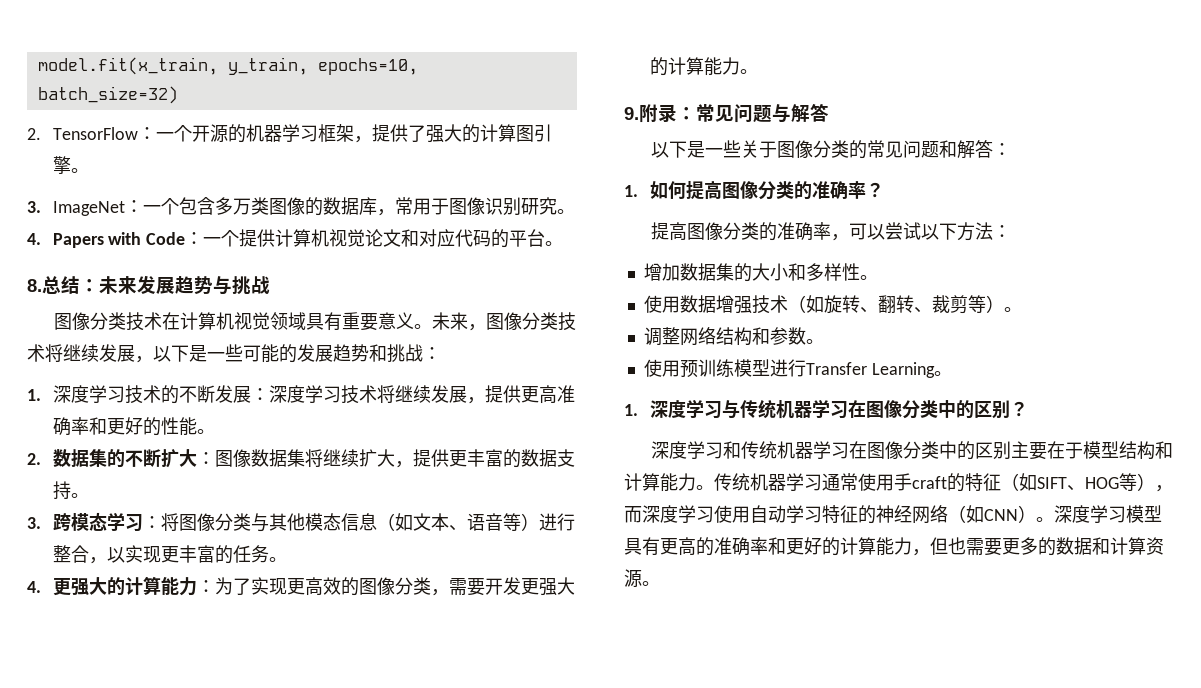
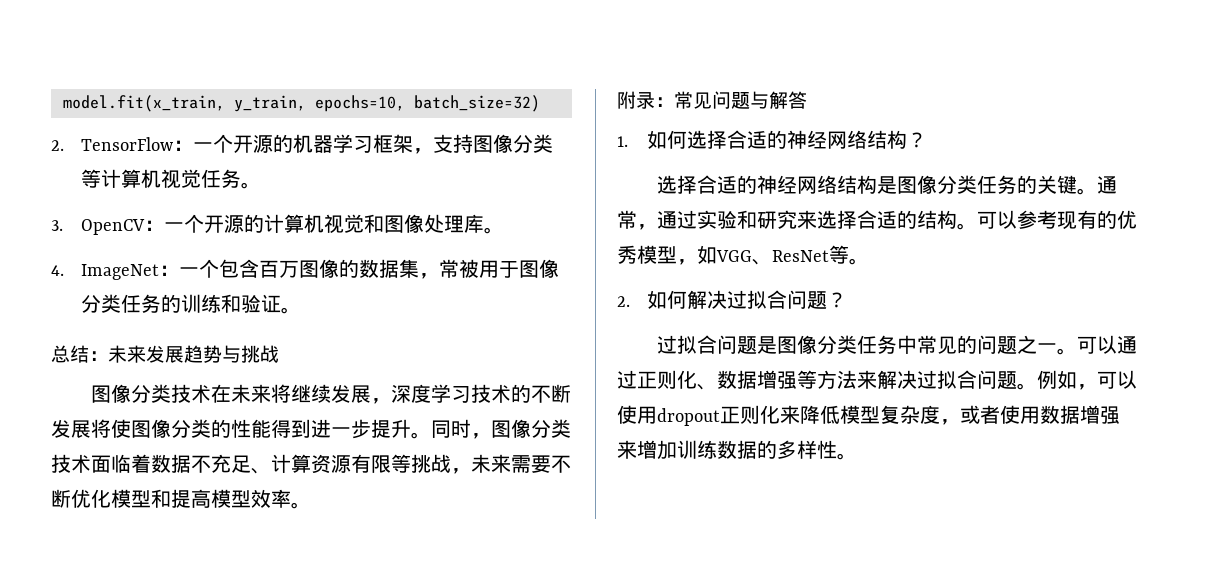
- 2. TensorFlow：一个开源的机器学习框架，提供了强大的计算图引擎。
- 3. ImageNet：一个包含多万类图像的数据库，常用于图像识别研究。
- 4. Papers with Code：一个提供计算机视觉论文和对应代码的平台。
- 8.总结：未来发展趋势与挑战
+ 2. TensorFlow：一个开源的机器学习框架，支持图像分类等计算机视觉任务。
+ 3. OpenCV：一个开源的计算机视觉和图像处理库。
+ 4. ImageNet：一个包含百万图像的数据集，常被用于图像分类任务的训练和验证。
+ 总结：未来发展趋势与挑战
- 图像分类技术在计算机视觉领域具有重要意义。未来，图像分类技术将继续发展，以下是一些可能的发展趋势和挑战：
- 1.深度学习技术的不断发展：深度学习技术将继续发展，提供更高准确率和更好的性能。
- 2.数据集的不断扩大：图像数据集将继续扩大，提供更丰富的数据支持。
- 3.跨模态学习：将图像分类与其他模态信息（如文本、语音等）进行整合，以实现更丰富的任务。
- 4.更强大的计算能力：为了实现更高效的图像分类，需要开发更强大的计算能力。
- 9.附录：常见问题与解答
+ 图像分类技术在未来将继续发展，深度学习技术的不断发展将使图像分类的性能得到进一步提升。同时，图像分类技术面临着数据不充足、计算资源有限等挑战，未来需要不断优化模型和提高模型效率。
+ 附录：常见问题与解答
- 以下是一些关于图像分类的常见问题和解答：
- 1.如何提高图像分类的准确率？
- 提高图像分类的准确率，可以尝试以下方法：
- 增加数据集的大小和多样性。
- 使用数据增强技术（如旋转、翻转、裁剪等）。
- 调整网络结构和参数。
- 使用预训练模型进行Transfer Learning。
- 1.深度学习与传统机器学习在图像分类中的区别？
- 深度学习和传统机器学习在图像分类中的区别主要在于模型结构和计算能力。传统机器学习通常使用手craft的特征（如SIFT、HOG等），而深度学习使用自动学习特征的神经网络（如CNN）。深度学习模型具有更高的准确率和更好的计算能力，但也需要更多的数据和计算资源。
+ 1.如何选择合适的神经网络结构？
+ 选择合适的神经网络结构是图像分类任务的关键。通常，通过实验和研究来选择合适的结构。可以参考现有的优秀模型，如VGG、ResNet等。
+ 2.如何解决过拟合问题？
+ 过拟合问题是图像分类任务中常见的问题之一。可以通过正则化、数据增强等方法来解决过拟合问题。例如，可以使用dropout正则化来降低模型复杂度，或者使用数据增强来增加训练数据的多样性。

